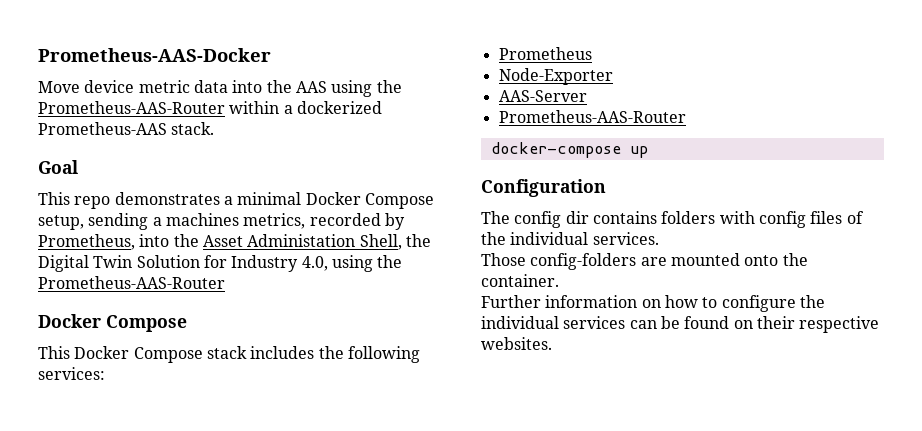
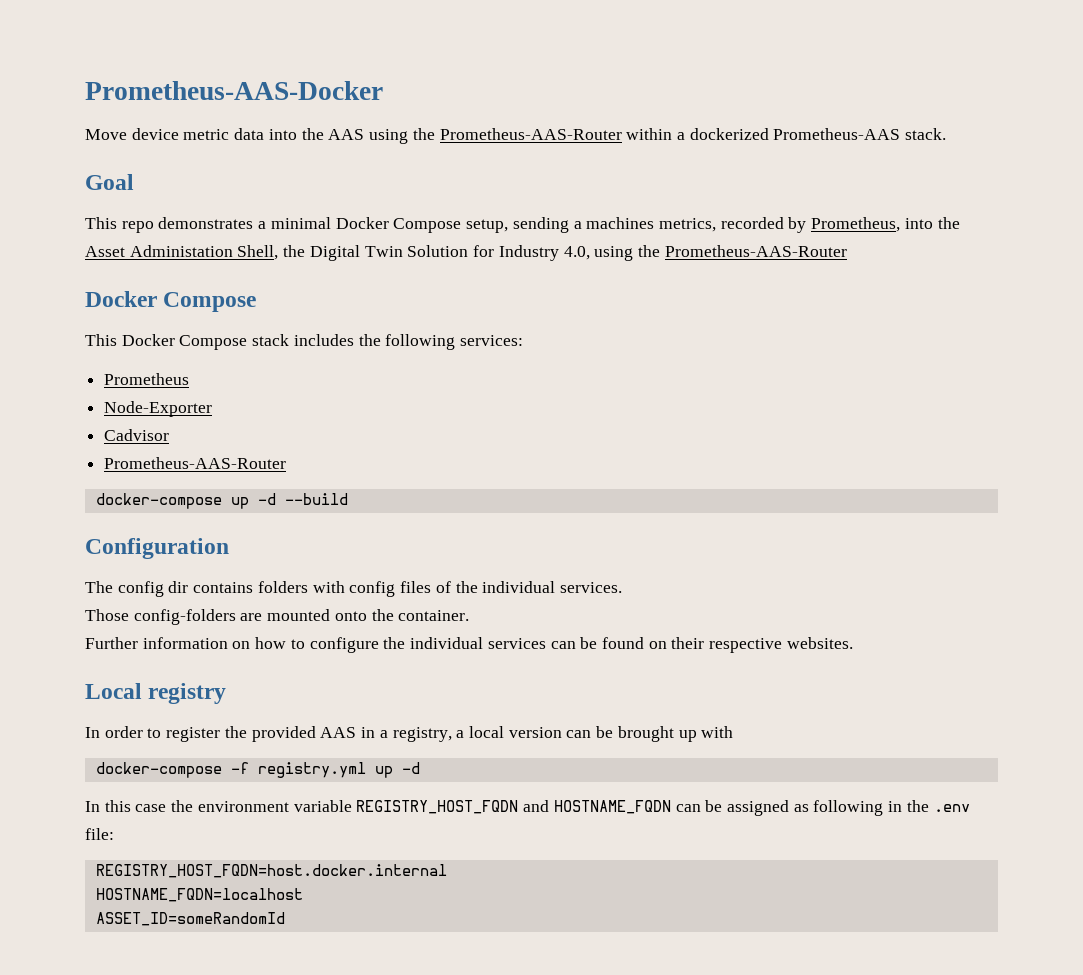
- AAS-Server
+ Cadvisor
- docker-compose up
+ docker-compose up -d --build
+ Local registry
+ In order to register the provided AAS in a registry, a local version can be brought up with
+ docker-compose -f registry.yml up -d
+ In this case the environment variable REGISTRY_HOST_FQDN and HOSTNAME_FQDN can be assigned as following in the .env file:
+ REGISTRY_HOST_FQDN=host.docker.internal
+ HOSTNAME_FQDN=localhost
+ ASSET_ID=someRandomId

